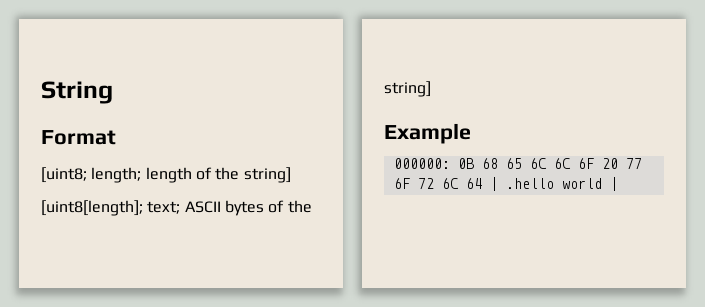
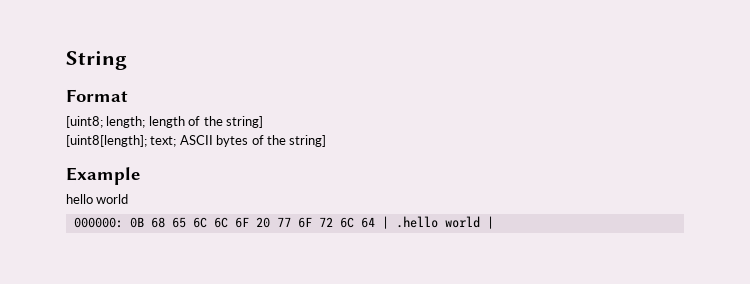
+ hello world

